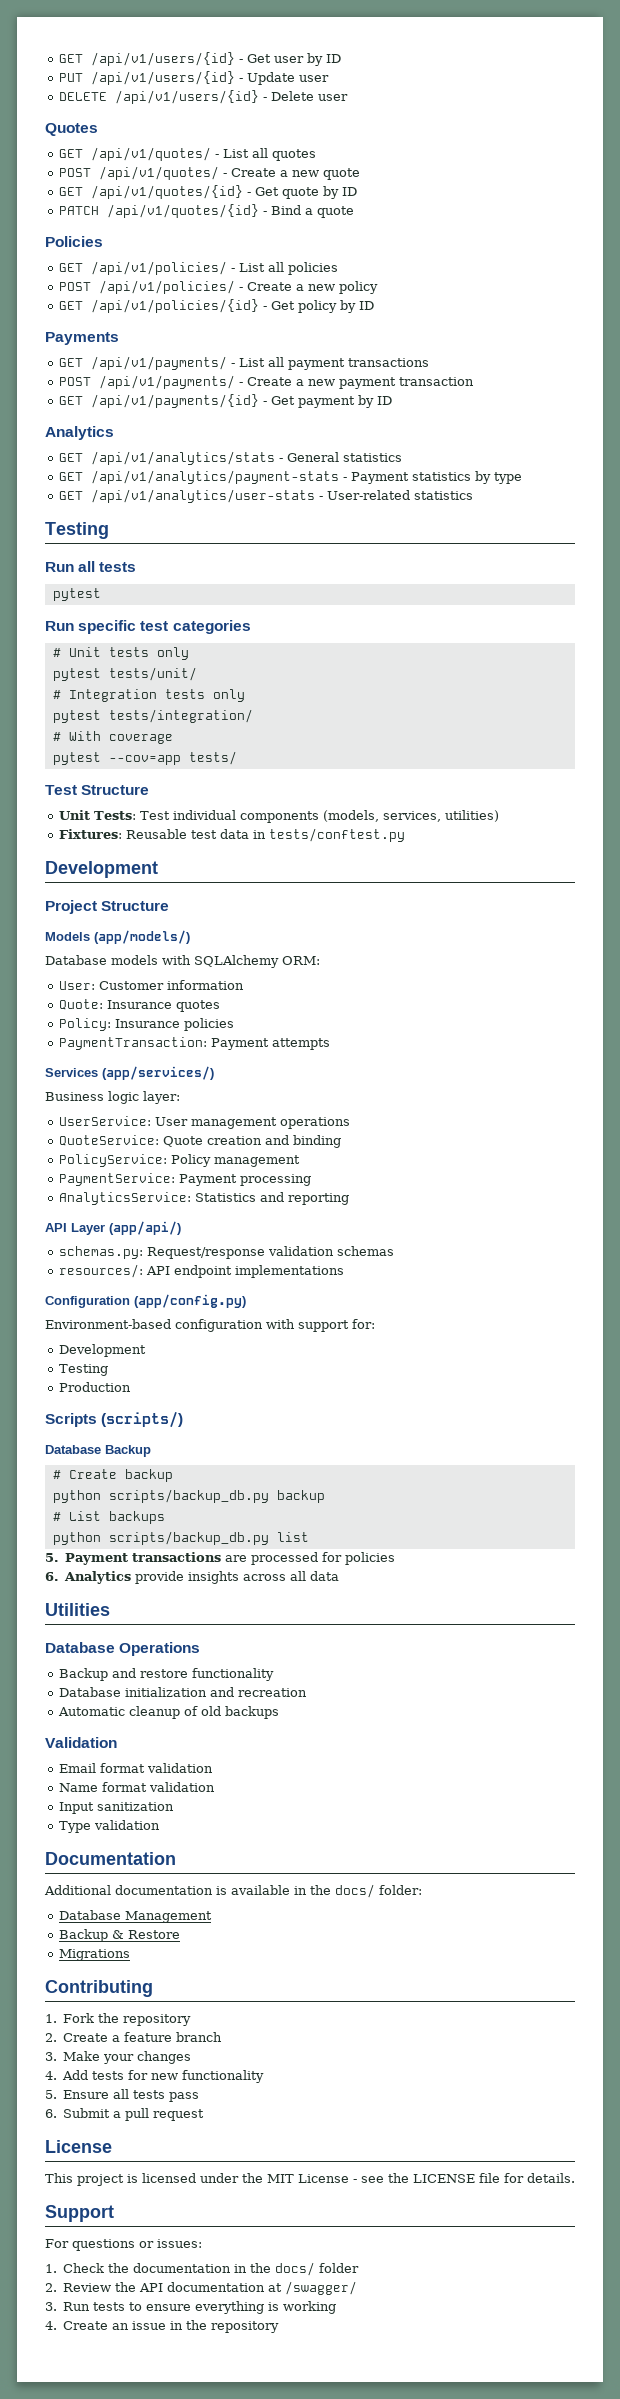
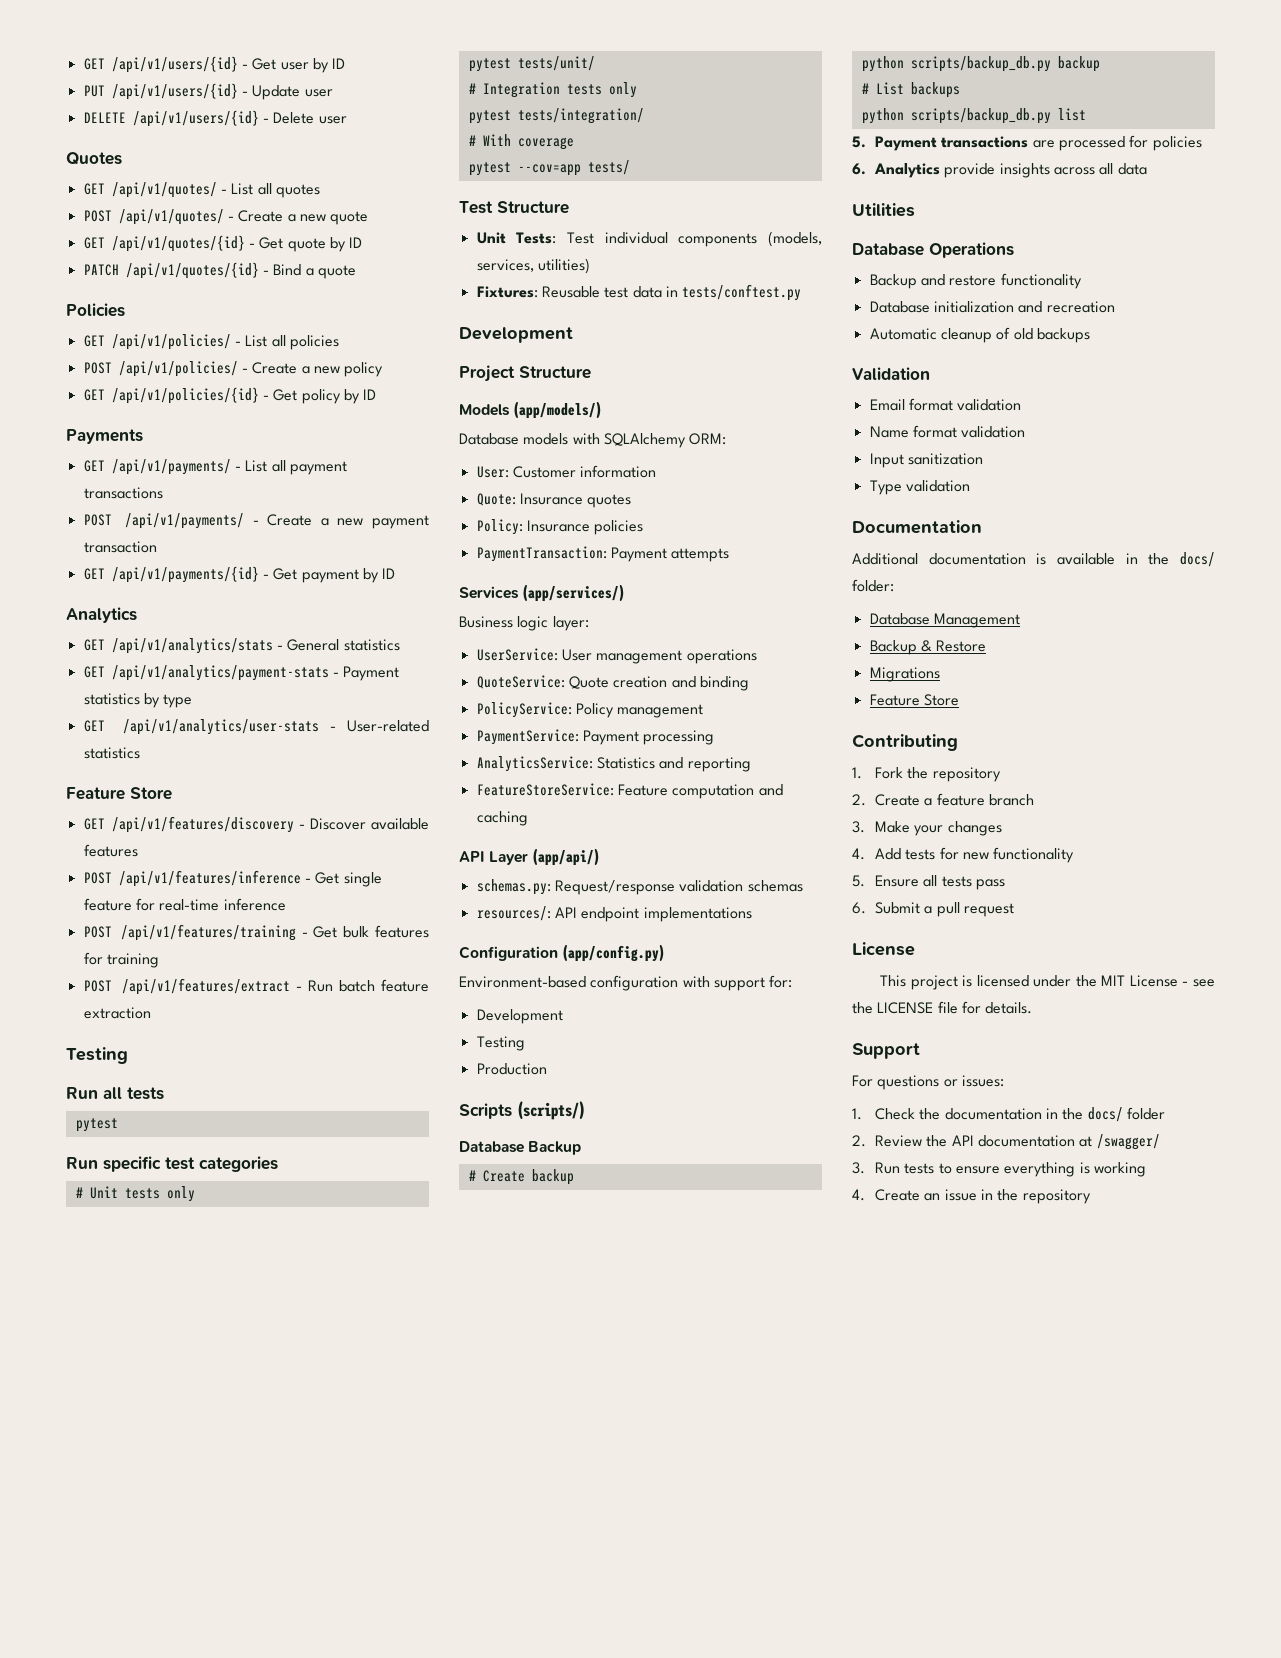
  GET /api/v1/analytics/user-stats - User-related statistics
+ Feature Store
+ GET /api/v1/features/discovery - Discover available features
+ POST /api/v1/features/inference - Get single feature for real-time inference
+ POST /api/v1/features/training - Get bulk features for training
+ POST /api/v1/features/extract - Run batch feature extraction
+ FeatureStoreService: Feature computation and caching
  Migrations
+ Feature Store

